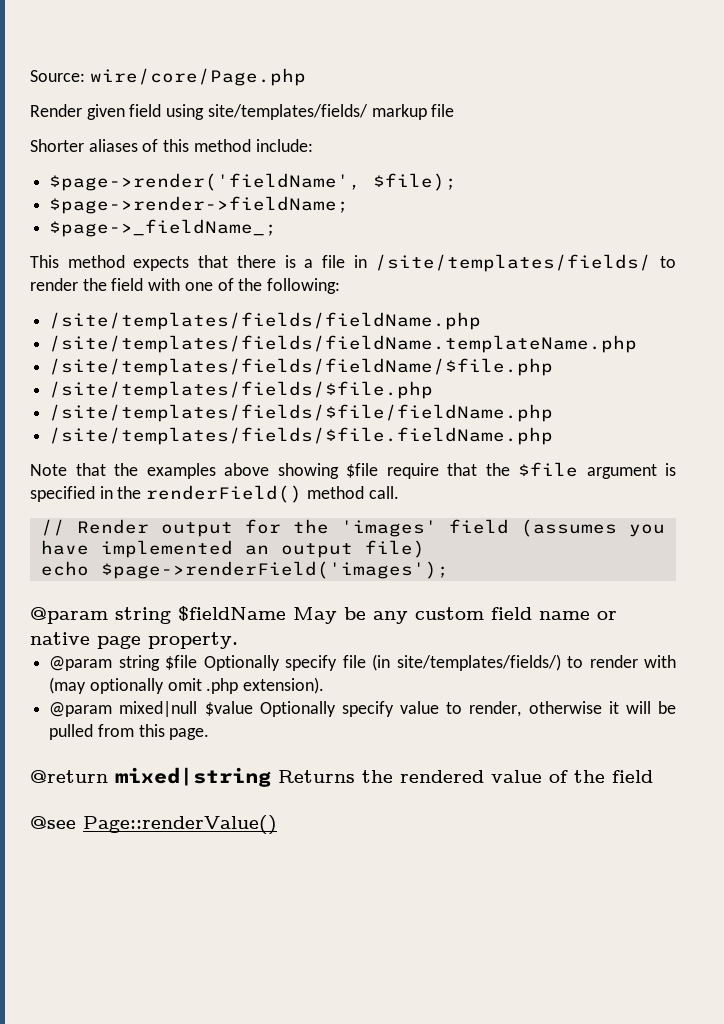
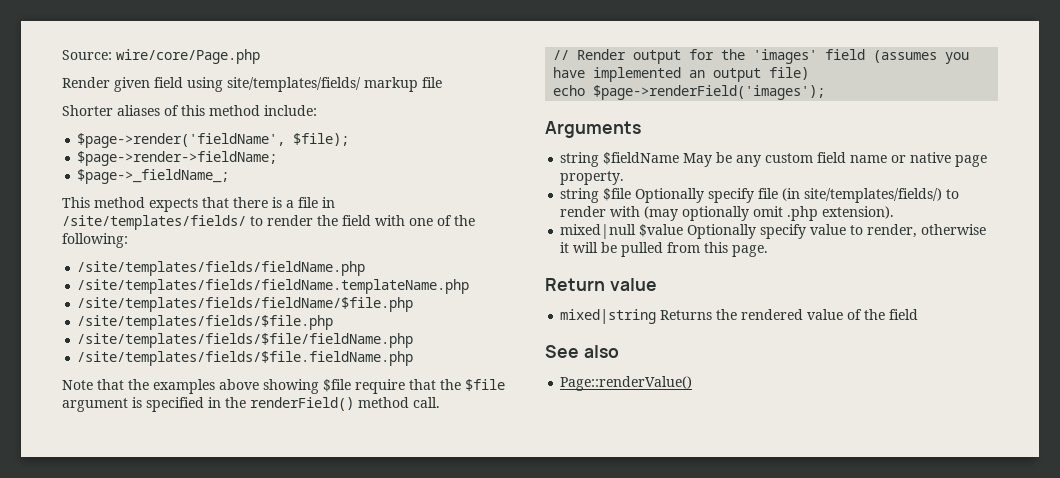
- @param string $fieldName May be any custom field name or native page property.
+ Arguments
+ string $fieldName May be any custom field name or native page property.
- @param string $file Optionally specify file (in site/templates/fields/) to render with (may optionally omit .php extension).
+ string $file Optionally specify file (in site/templates/fields/) to render with (may optionally omit .php extension).
- @param mixed|null $value Optionally specify value to render, otherwise it will be pulled from this page.
+ mixed|null $value Optionally specify value to render, otherwise it will be pulled from this page.
- @return mixed|string Returns the rendered value of the field
+ Return value
+ mixed|string Returns the rendered value of the field
- @see Page::renderValue()
+ See also
+ Page::renderValue()

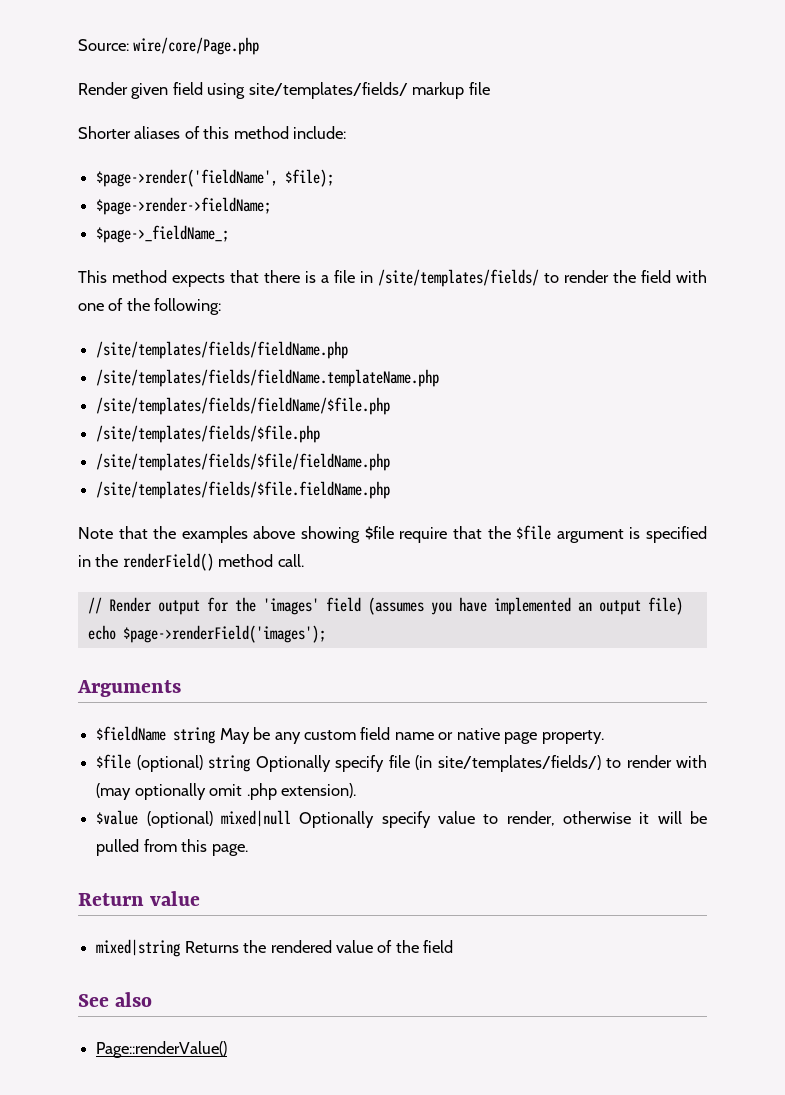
- string $fieldName May be any custom field name or native page property.
+ $fieldName string May be any custom field name or native page property.
- string $file Optionally specify file (in site/templates/fields/) to render with (may optionally omit .php extension).
+ $file (optional) string Optionally specify file (in site/templates/fields/) to render with (may optionally omit .php extension).
- mixed|null $value Optionally specify value to render, otherwise it will be pulled from this page.
+ $value (optional) mixed|null Optionally specify value to render, otherwise it will be pulled from this page.

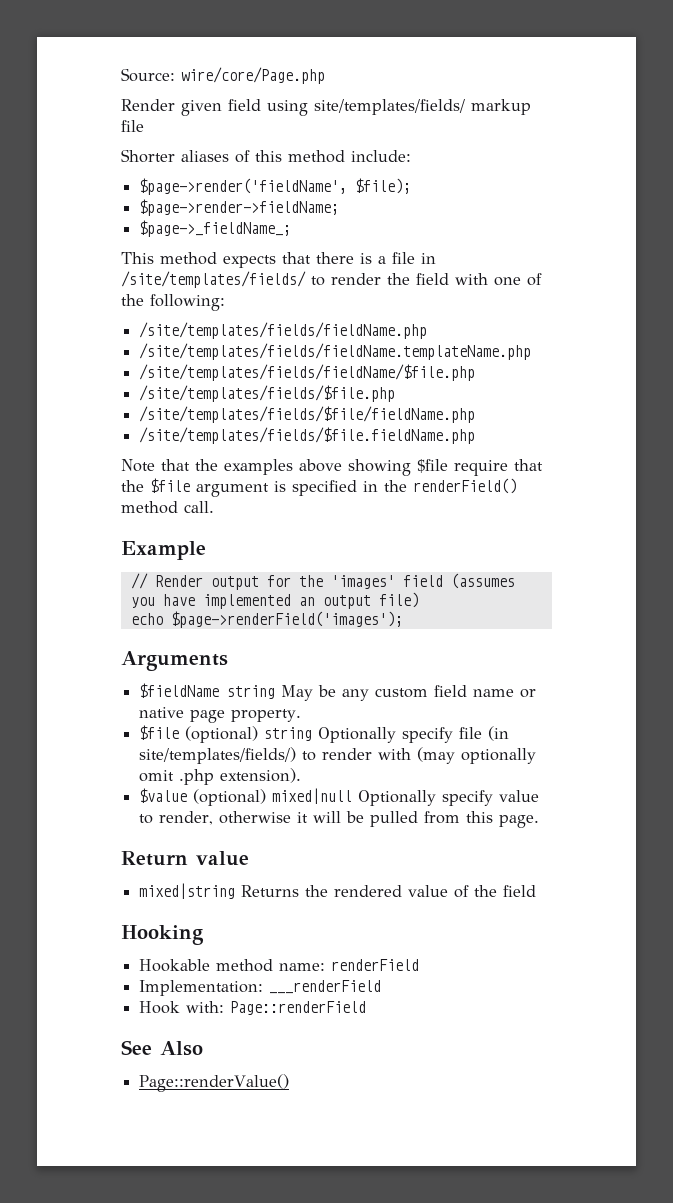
+ Example
+ Hooking
+ Hookable method name: renderField
+ Implementation: ___renderField
+ Hook with: Page::renderField
- See also
+ See Also

